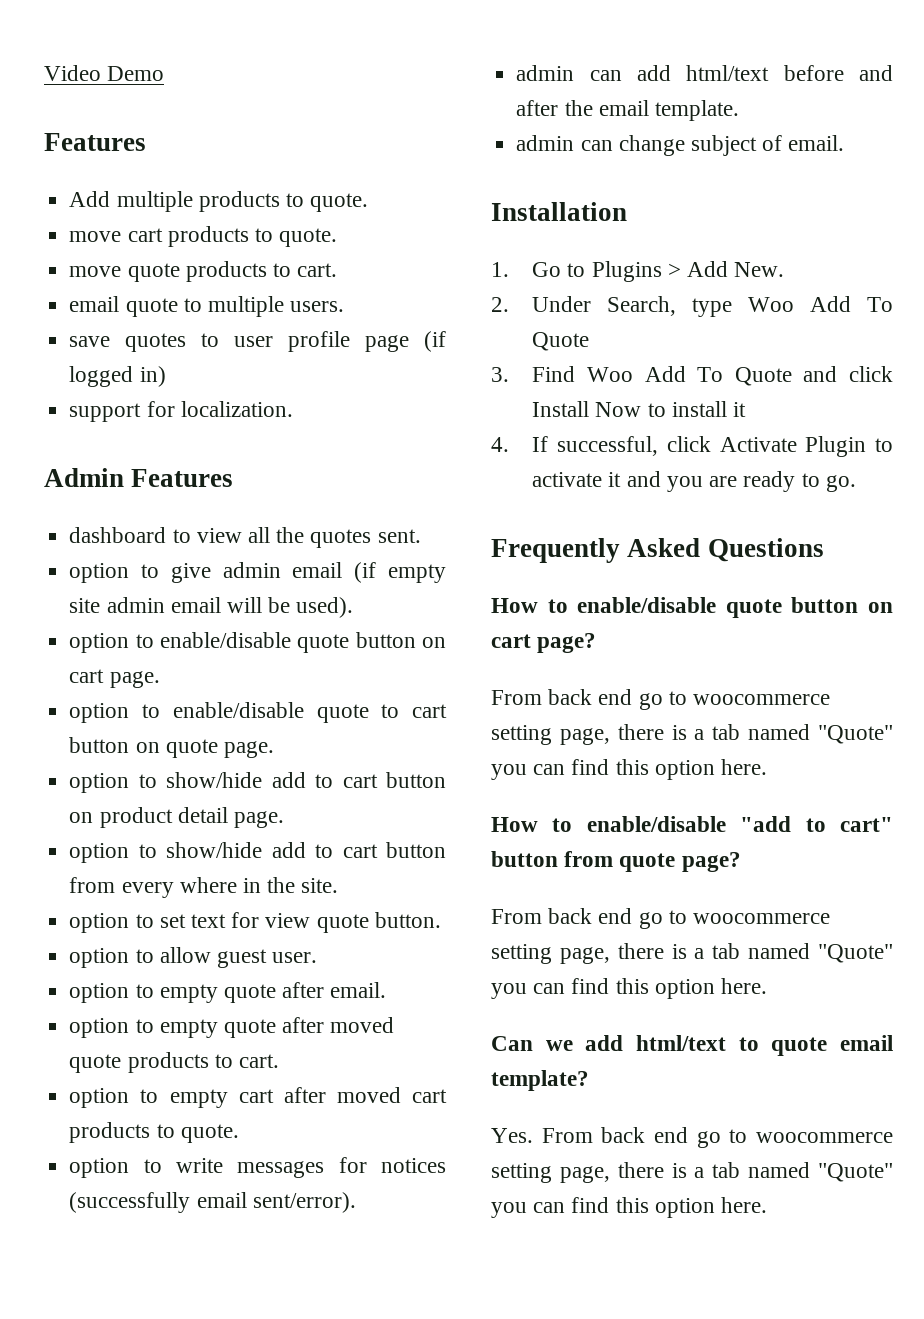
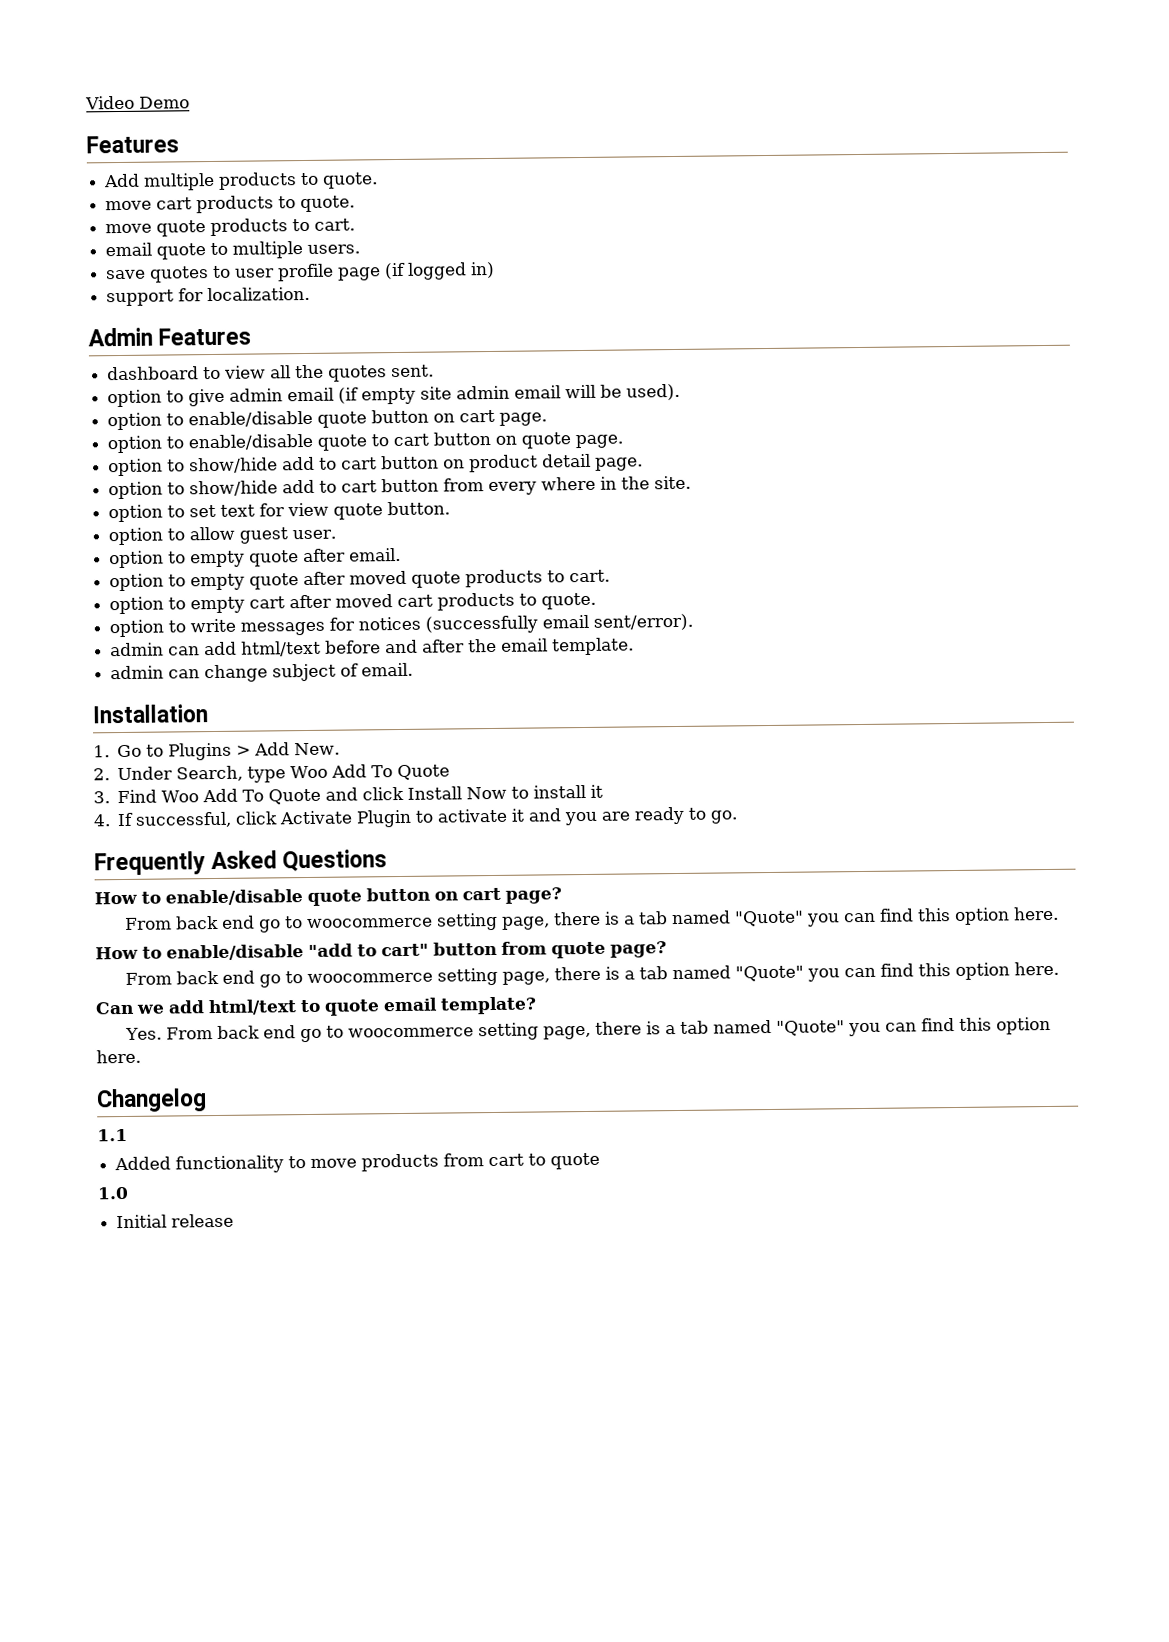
+ Changelog
+ 1.1
+ Added functionality to move products from cart to quote
+ 1.0
+ Initial release

